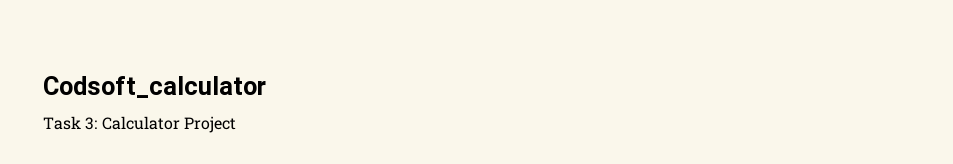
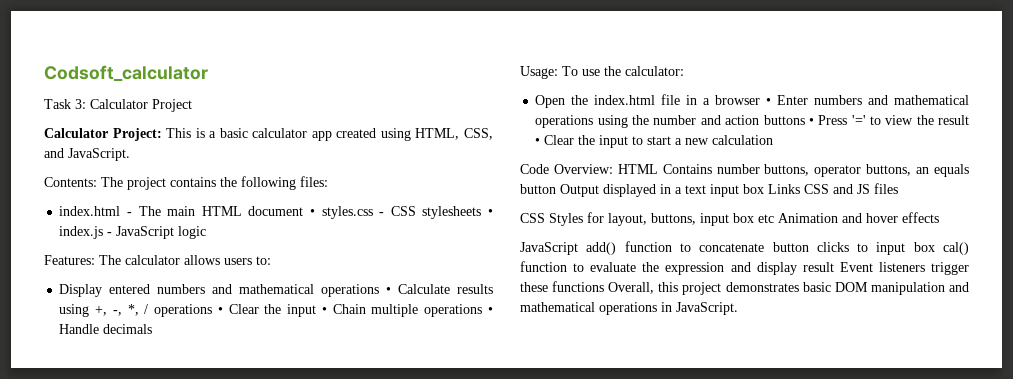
+ Calculator Project: This is a basic calculator app created using HTML, CSS, and JavaScript.
+ Contents: The project contains the following files:
+ index.html - The main HTML document • styles.css - CSS stylesheets • index.js - JavaScript logic
+ Features: The calculator allows users to:
+ Display entered numbers and mathematical operations • Calculate results using +, -, *, / operations • Clear the input • Chain multiple operations • Handle decimals
+ Usage: To use the calculator:
+ Open the index.html file in a browser • Enter numbers and mathematical operations using the number and action buttons • Press '=' to view the result • Clear the input to start a new calculation
+ Code Overview: HTML Contains number buttons, operator buttons, an equals button Output displayed in a text input box Links CSS and JS files
+ CSS Styles for layout, buttons, input box etc Animation and hover effects
+ JavaScript add() function to concatenate button clicks to input box cal() function to evaluate the expression and display result Event listeners trigger these functions Overall, this project demonstrates basic DOM manipulation and mathematical operations in JavaScript.

